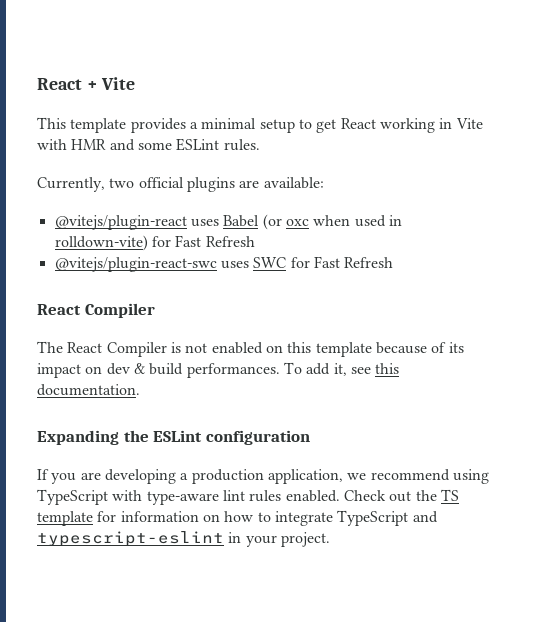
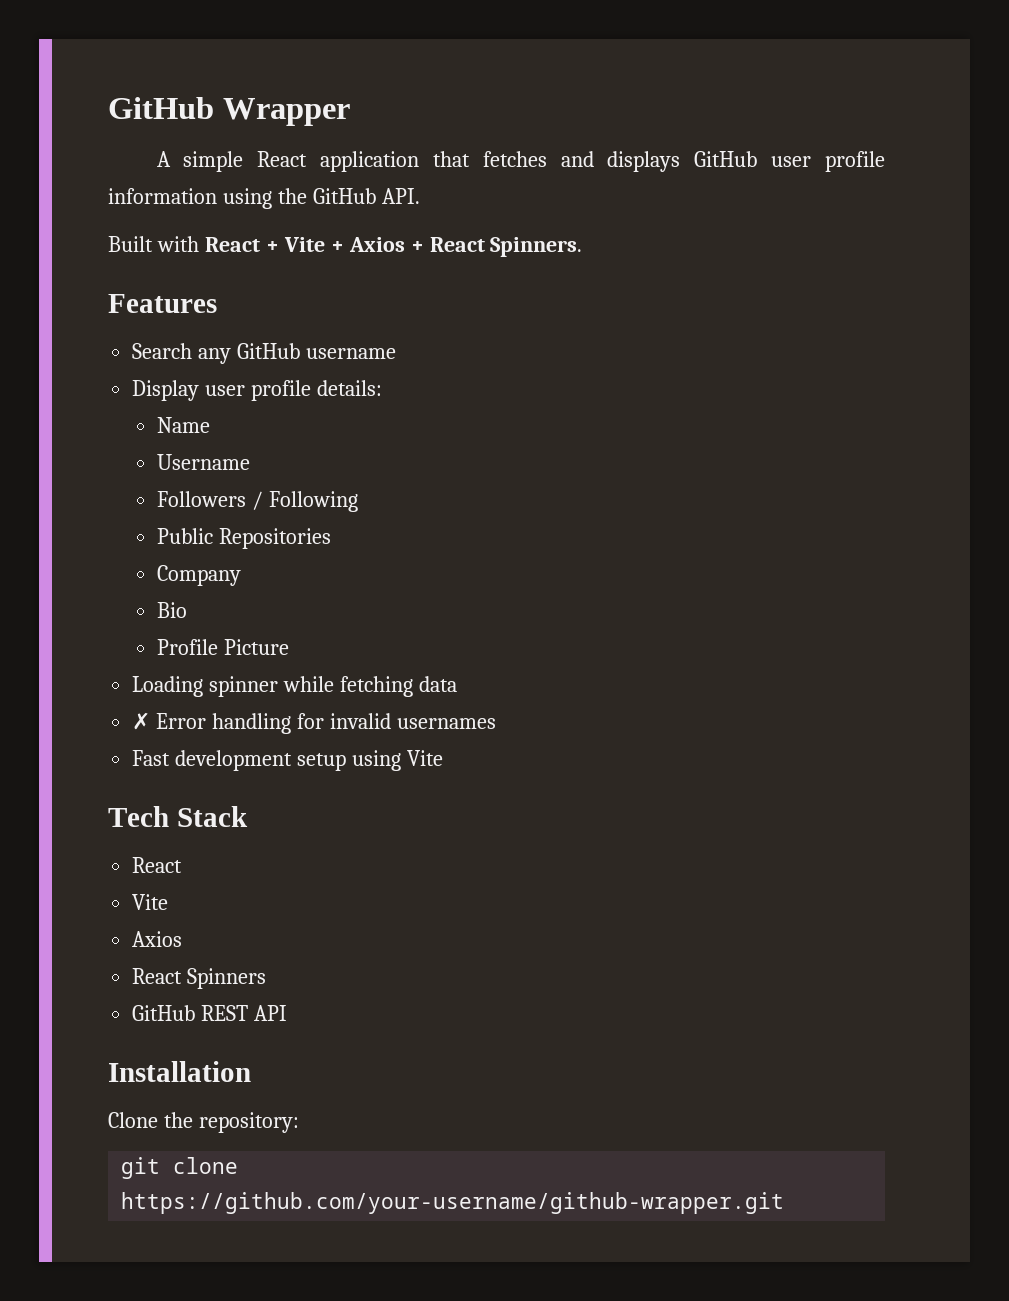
- React + Vite
- This template provides a minimal setup to get React working in Vite with HMR and some ESLint rules.
- Currently, two official plugins are available:
- @vitejs/plugin-react uses Babel (or oxc when used in rolldown-vite) for Fast Refresh
- @vitejs/plugin-react-swc uses SWC for Fast Refresh
- React Compiler
- The React Compiler is not enabled on this template because of its impact on dev & build performances. To add it, see this documentation.
- Expanding the ESLint configuration
- If you are developing a production application, we recommend using TypeScript with type-aware lint rules enabled. Check out the TS template for information on how to integrate TypeScript and typescript-eslint in your project.
+ GitHub Wrapper
+ A simple React application that fetches and displays GitHub user profile information using the GitHub API.
+ Built with React + Vite + Axios + React Spinners.
+ Features
+ Search any GitHub username
+ Display user profile details:
+ Name
+ Username
+ Followers / Following
+ Public Repositories
+ Company
+ Bio
+ Profile Picture
+ Loading spinner while fetching data
+ ✗ Error handling for invalid usernames
+ Fast development setup using Vite
+ Tech Stack
+ React
+ Vite
+ Axios
+ React Spinners
+ GitHub REST API
+ Installation
+ Clone the repository:
+ git clone https://github.com/your-username/github-wrapper.git

